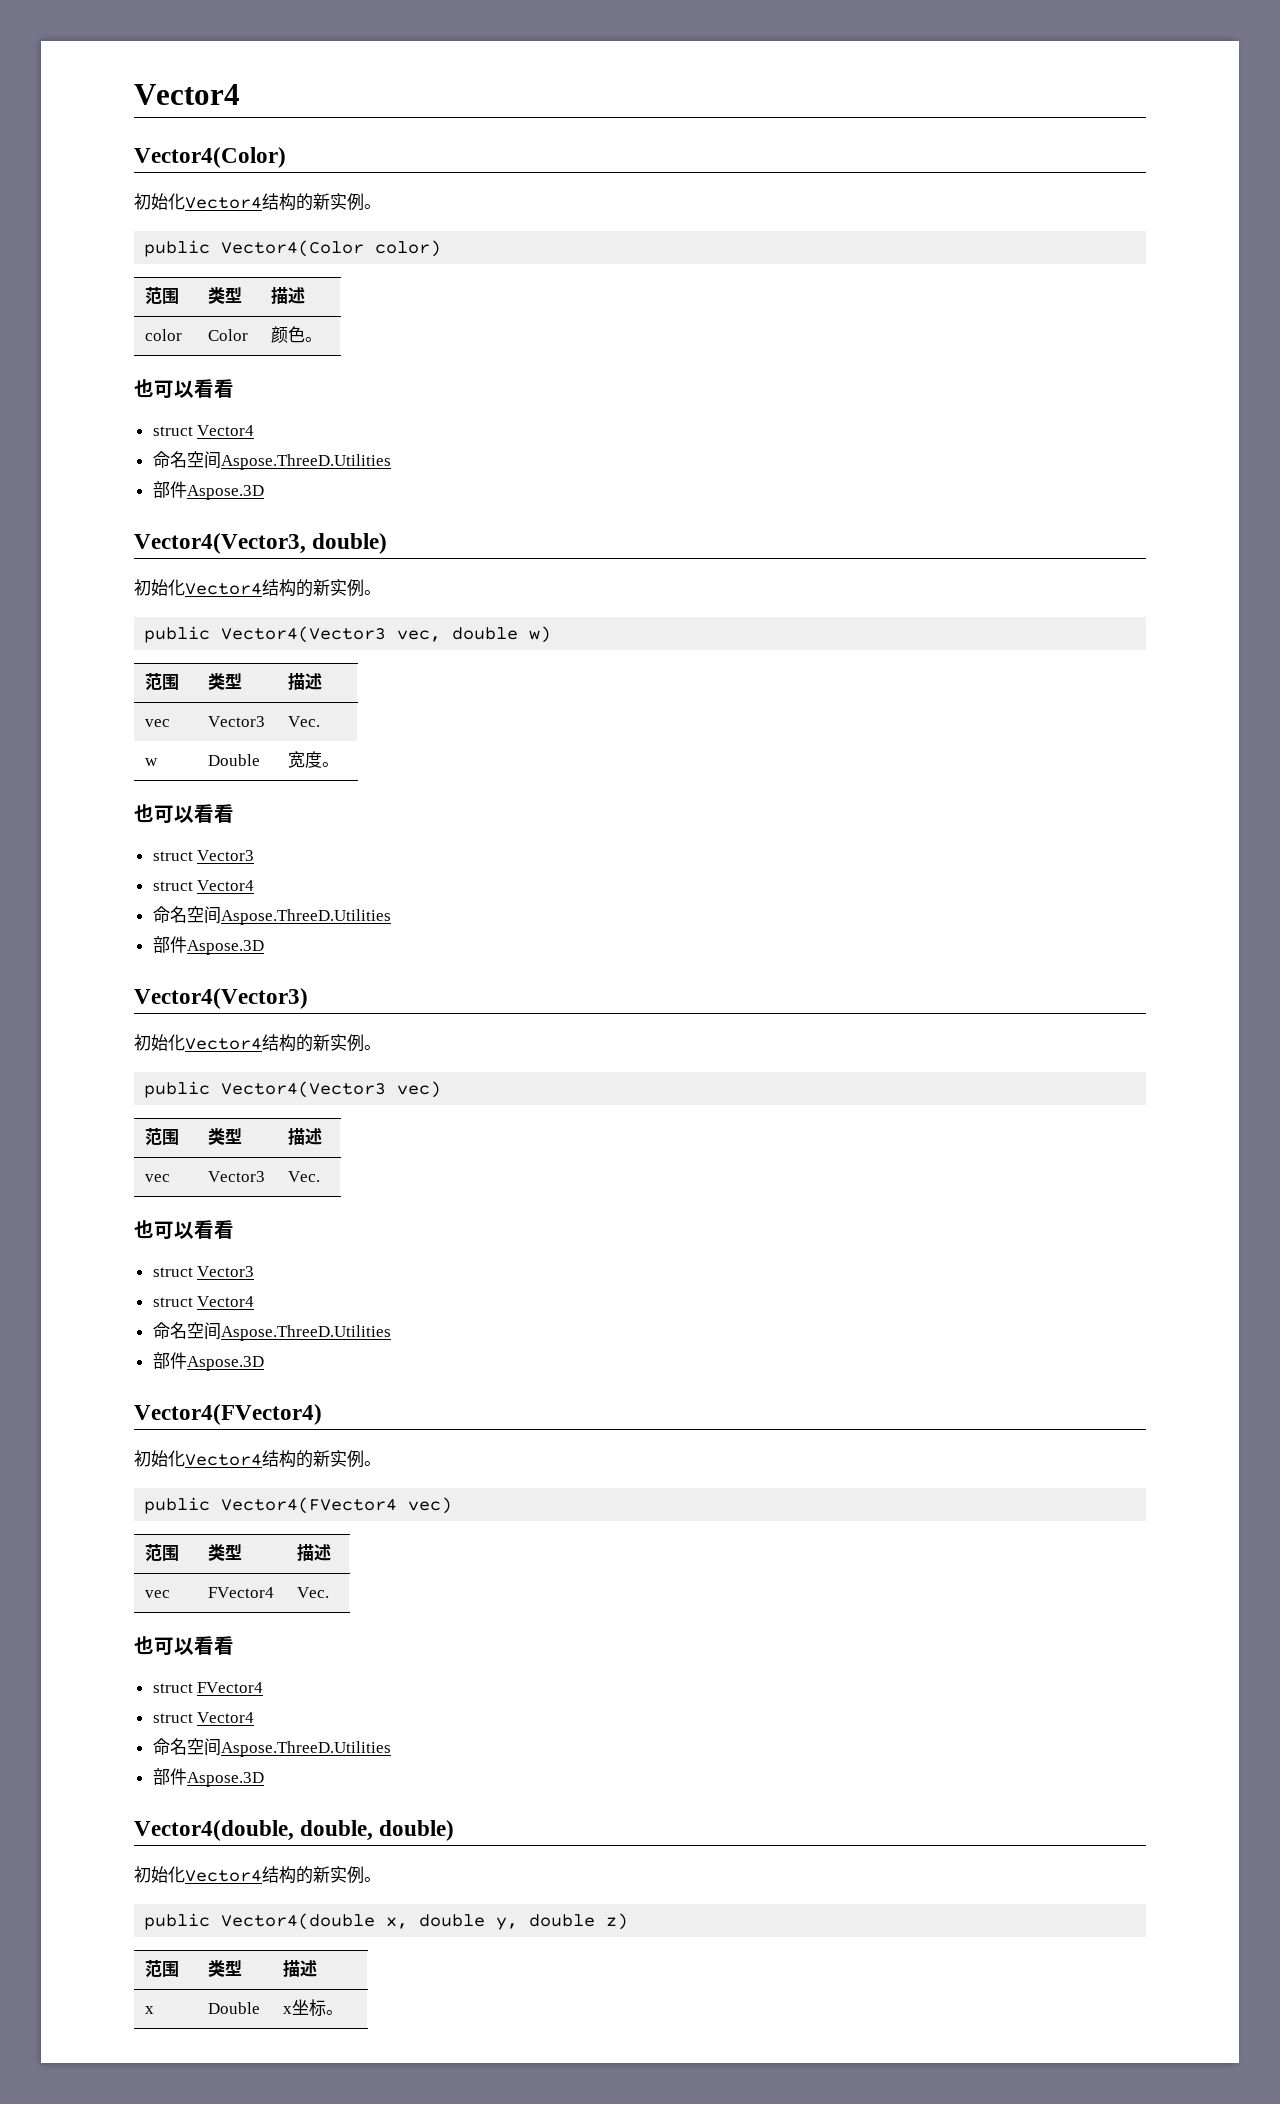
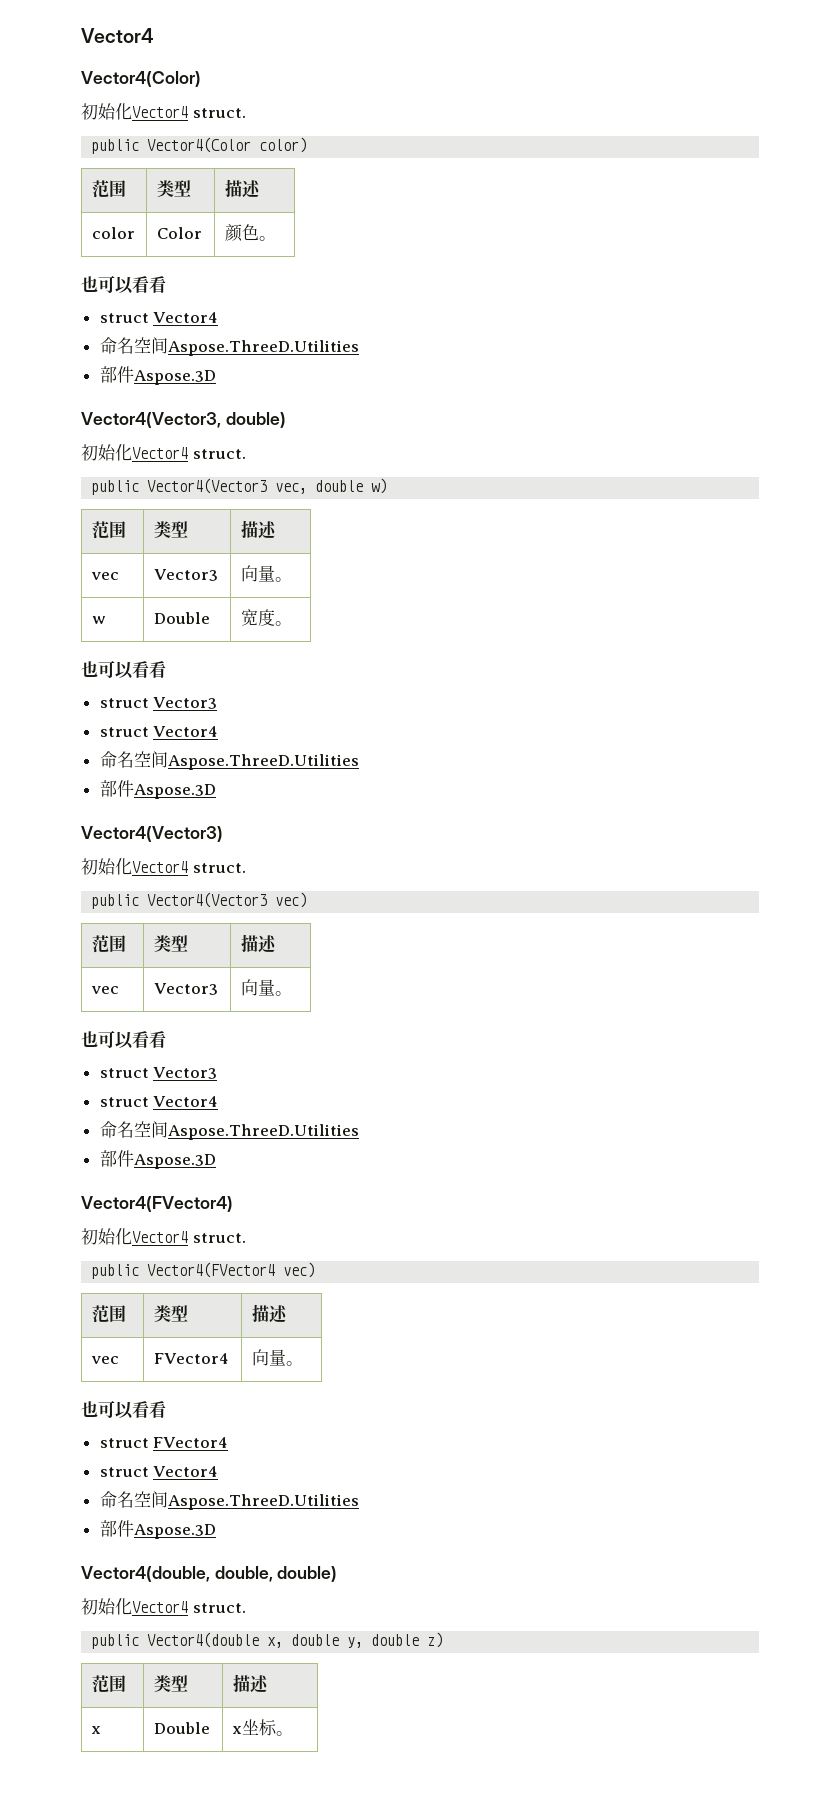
  Vector4(Color)
- 初始化Vector4结构的新实例。
+ 初始化Vector4 struct.
  Vector4(Vector3, double)
- 初始化Vector4结构的新实例。
+ 初始化Vector4 struct.
  public Vector4(Vector3 vec, double w)
  范围 | 类型 | 描述
- vec | Vector3 | Vec.
+ vec | Vector3 | 向量。
  Vector4(Vector3)
- 初始化Vector4结构的新实例。
+ 初始化Vector4 struct.
  public Vector4(Vector3 vec)
  范围 | 类型 | 描述
- vec | Vector3 | Vec.
+ vec | Vector3 | 向量。
  Vector4(FVector4)
- 初始化Vector4结构的新实例。
+ 初始化Vector4 struct.
- vec | FVector4 | Vec.
+ vec | FVector4 | 向量。
  Vector4(double, double, double)
- 初始化Vector4结构的新实例。
+ 初始化Vector4 struct.

